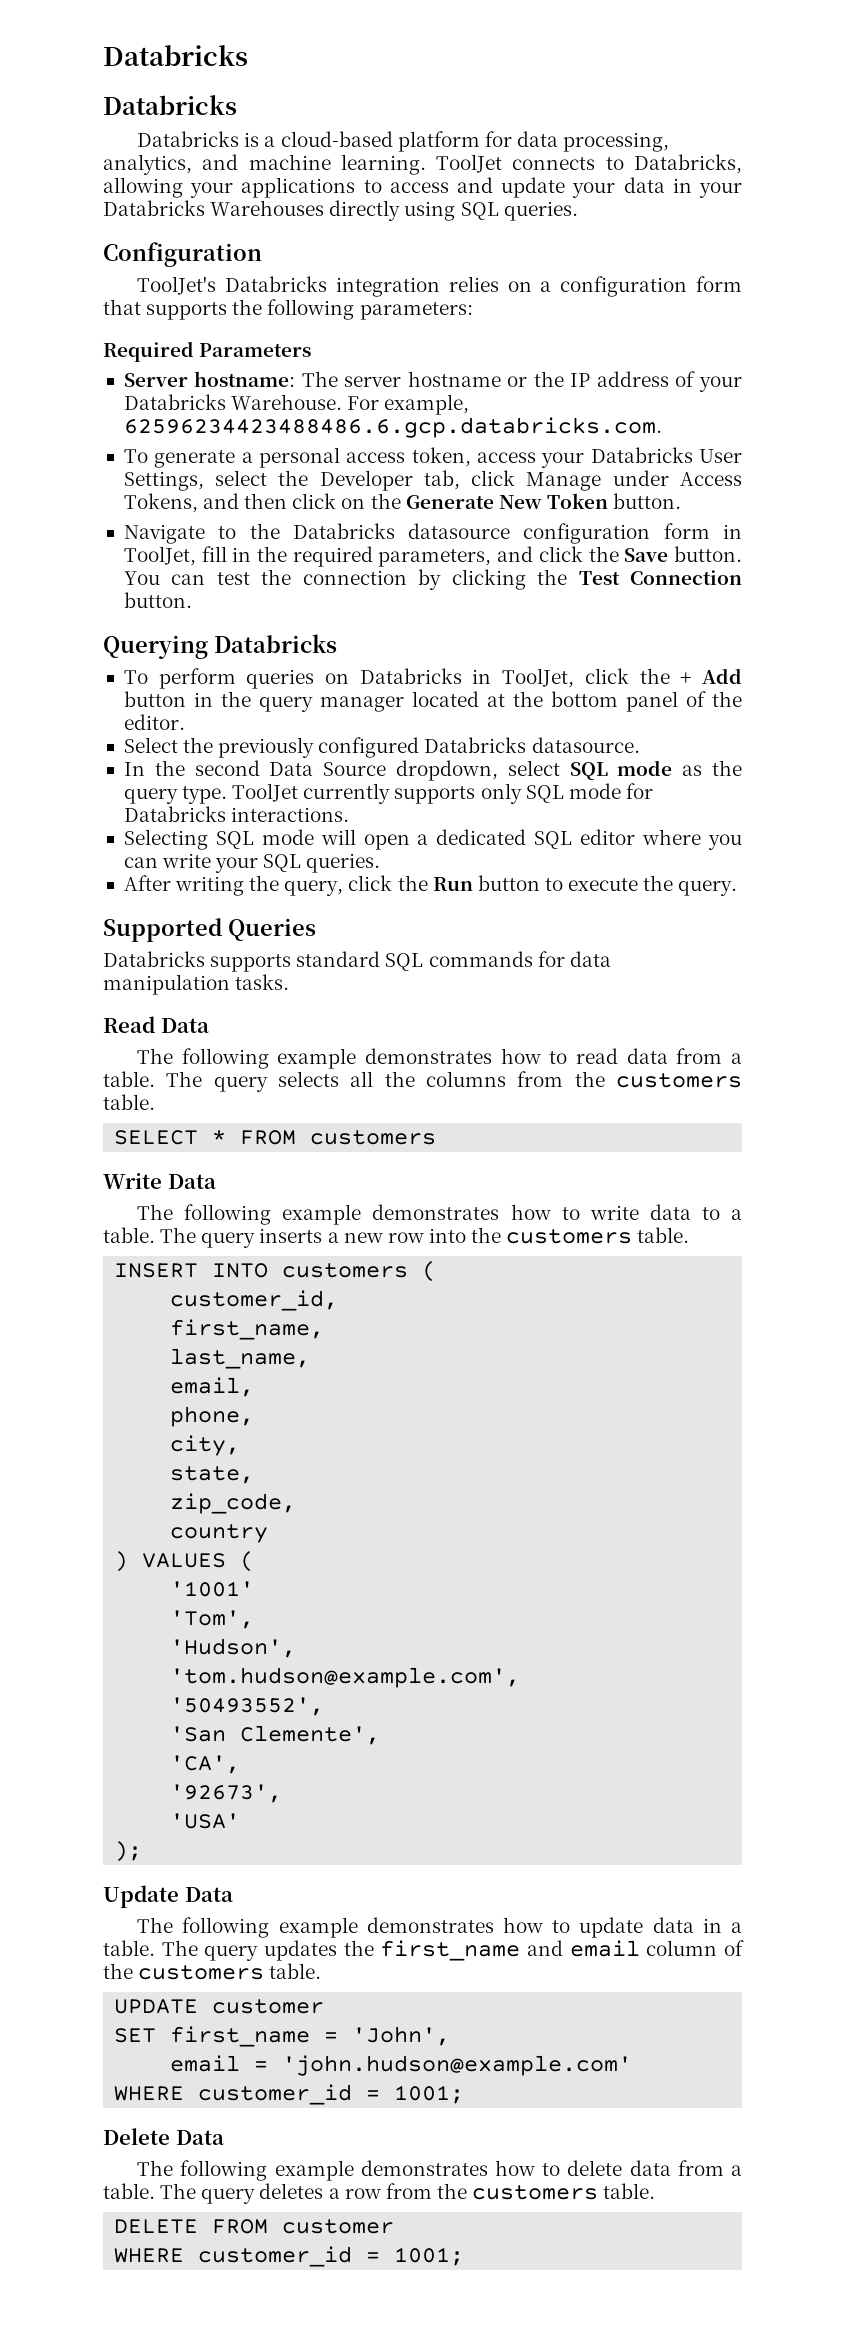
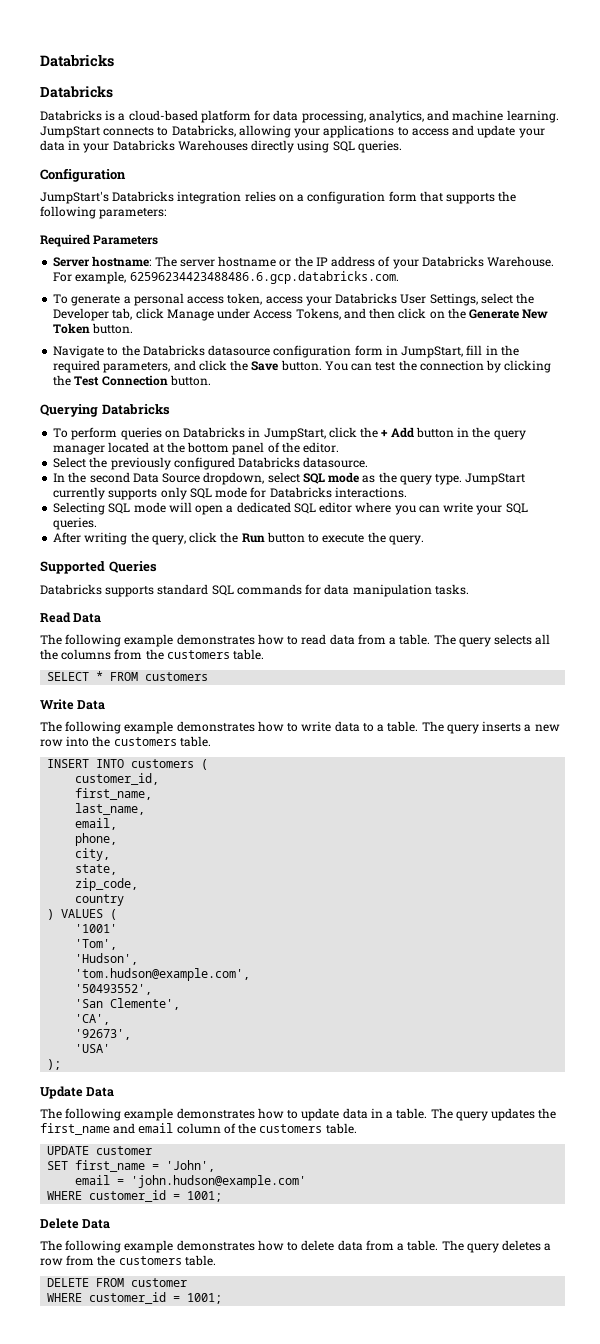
- ToolJet connects to Databricks, allowing your applications to access and update your data in your Databricks Warehouses directly using SQL queries.
+ JumpStart connects to Databricks, allowing your applications to access and update your data in your Databricks Warehouses directly using SQL queries.
- ToolJet's Databricks integration relies on a configuration form that supports the following parameters:
+ JumpStart's Databricks integration relies on a configuration form that supports the following parameters:
- Navigate to the Databricks datasource configuration form in ToolJet, fill in the required parameters, and click the Save button.
+ Navigate to the Databricks datasource configuration form in JumpStart, fill in the required parameters, and click the Save button.
- To perform queries on Databricks in ToolJet, click the + Add button in the query manager located at the bottom panel of the editor.
+ To perform queries on Databricks in JumpStart, click the + Add button in the query manager located at the bottom panel of the editor.
- ToolJet currently supports only SQL mode for Databricks interactions.
+ JumpStart currently supports only SQL mode for Databricks interactions.

